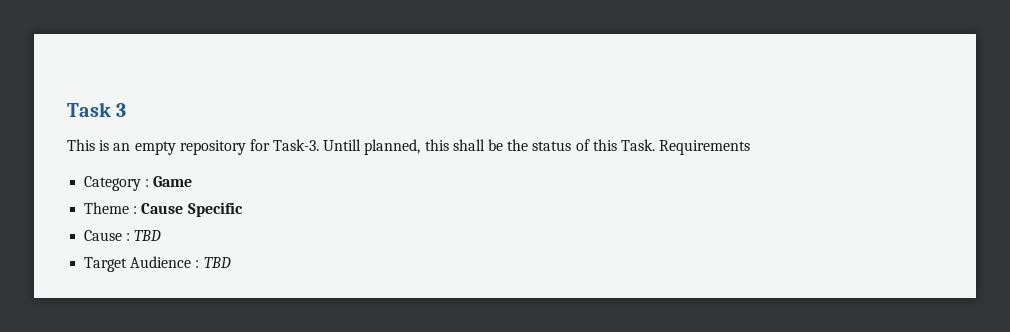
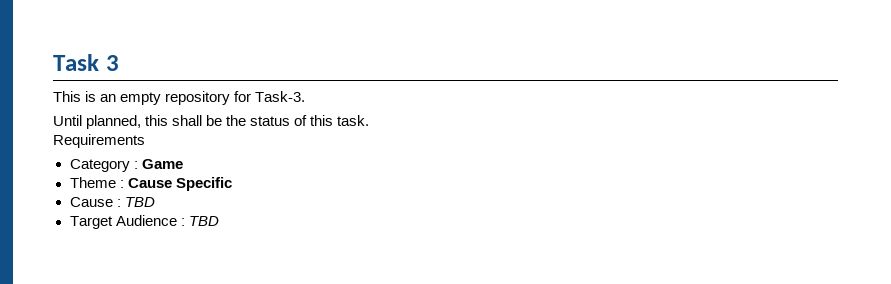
- This is an empty repository for Task-3. Untill planned, this shall be the status of this Task. Requirements
+ This is an empty repository for Task-3.
+ Until planned, this shall be the status of this task.
+ Requirements

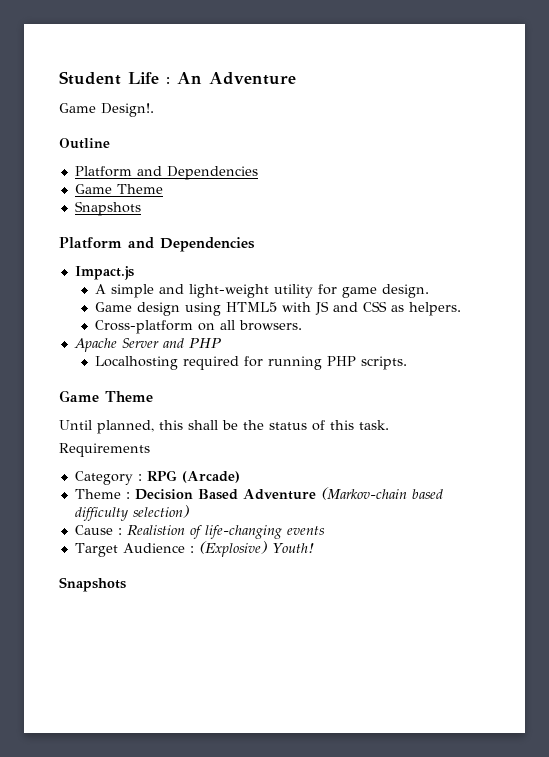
- Task 3
- This is an empty repository for Task-3.
+ Student Life : An Adventure
+ Game Design!.
+ Outline
+ Platform and Dependencies
+ Game Theme
+ Snapshots
+ Platform and Dependencies
+ Impact.js
+ A simple and light-weight utility for game design.
+ Game design using HTML5 with JS and CSS as helpers.
+ Cross-platform on all browsers.
+ Apache Server and PHP
+ Localhosting required for running PHP scripts.
+ Game Theme
- Category : Game
+ Category : RPG (Arcade)
- Theme : Cause Specific
- Cause : TBD
+ Theme : Decision Based Adventure (Markov-chain based difficulty selection)
+ Cause : Realistion of life-changing events
- Target Audience : TBD
+ Target Audience : (Explosive) Youth!
+ Snapshots

